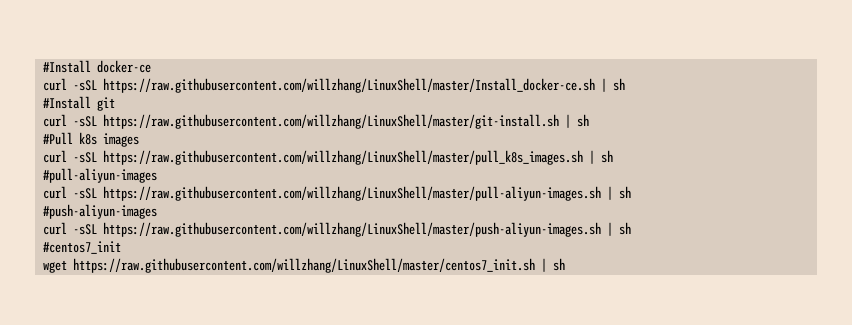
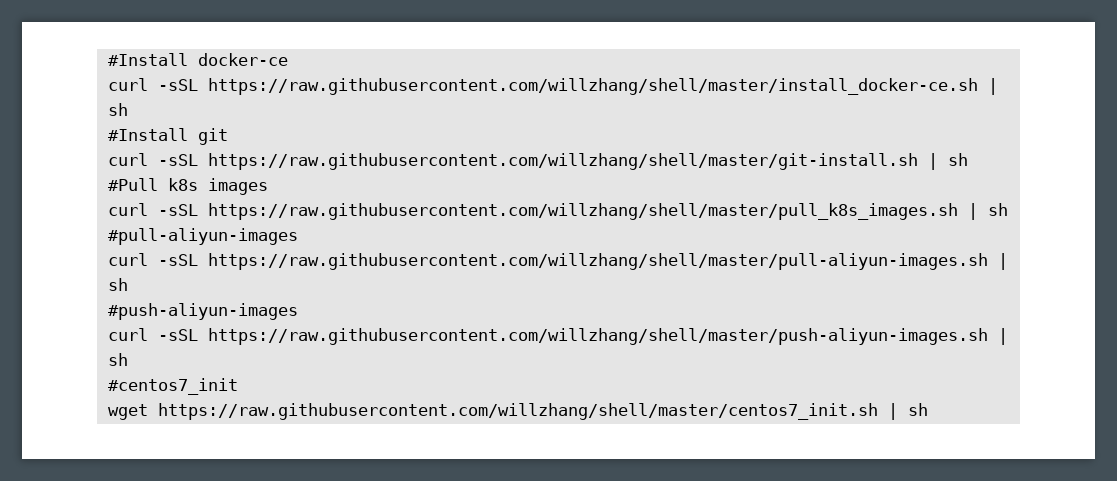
- curl -sSL https://raw.githubusercontent.com/willzhang/LinuxShell/master/Install_docker-ce.sh | sh
+ curl -sSL https://raw.githubusercontent.com/willzhang/shell/master/install_docker-ce.sh | sh
- curl -sSL https://raw.githubusercontent.com/willzhang/LinuxShell/master/git-install.sh | sh
+ curl -sSL https://raw.githubusercontent.com/willzhang/shell/master/git-install.sh | sh
- curl -sSL https://raw.githubusercontent.com/willzhang/LinuxShell/master/pull_k8s_images.sh | sh
+ curl -sSL https://raw.githubusercontent.com/willzhang/shell/master/pull_k8s_images.sh | sh
- curl -sSL https://raw.githubusercontent.com/willzhang/LinuxShell/master/pull-aliyun-images.sh | sh
+ curl -sSL https://raw.githubusercontent.com/willzhang/shell/master/pull-aliyun-images.sh | sh
- curl -sSL https://raw.githubusercontent.com/willzhang/LinuxShell/master/push-aliyun-images.sh | sh
+ curl -sSL https://raw.githubusercontent.com/willzhang/shell/master/push-aliyun-images.sh | sh
- wget https://raw.githubusercontent.com/willzhang/LinuxShell/master/centos7_init.sh | sh
+ wget https://raw.githubusercontent.com/willzhang/shell/master/centos7_init.sh | sh

